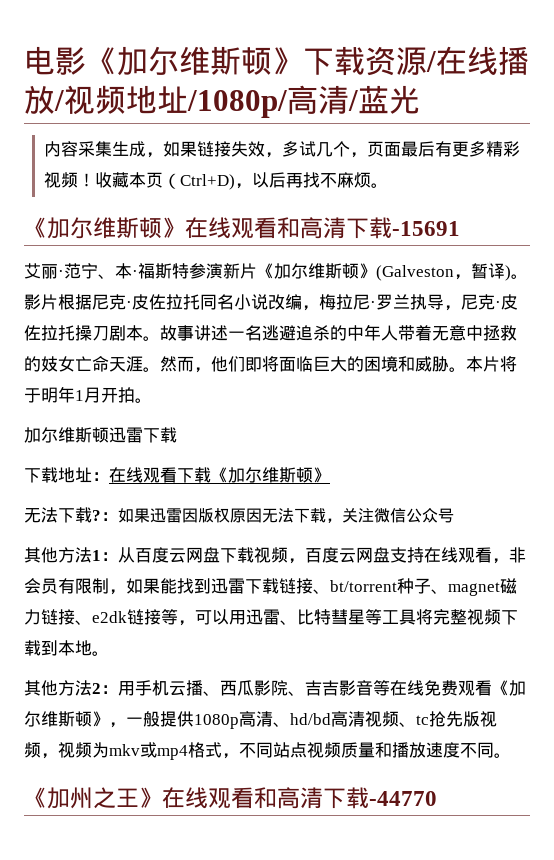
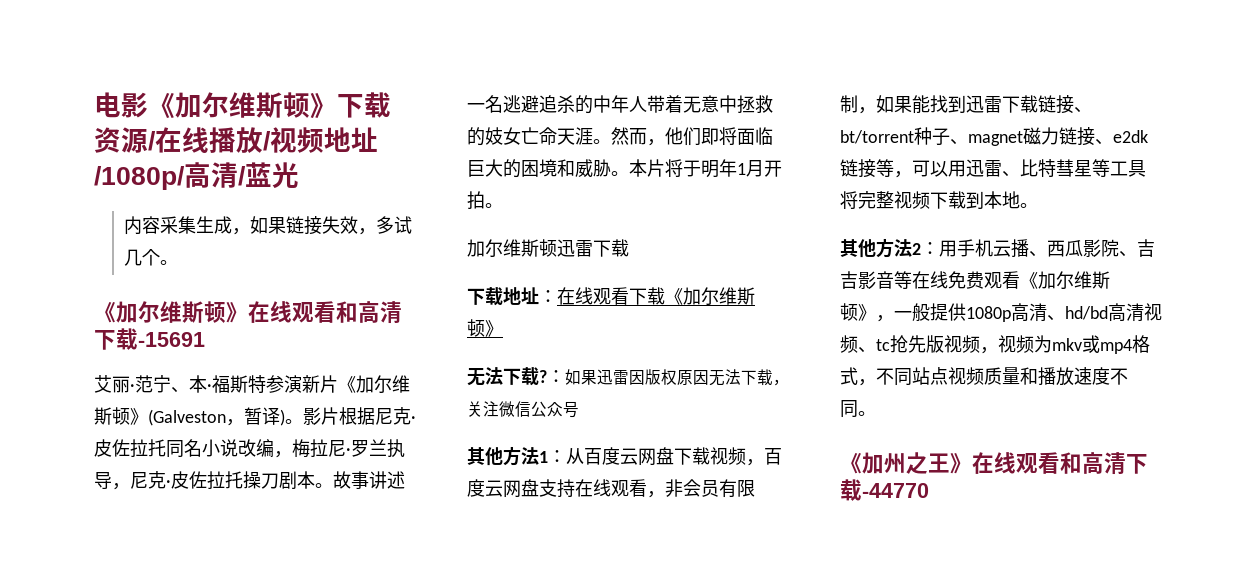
- 内容采集生成，如果链接失效，多试几个，页面最后有更多精彩视频！收藏本页（Ctrl+D)，以后再找不麻烦。
+ 内容采集生成，如果链接失效，多试几个。

